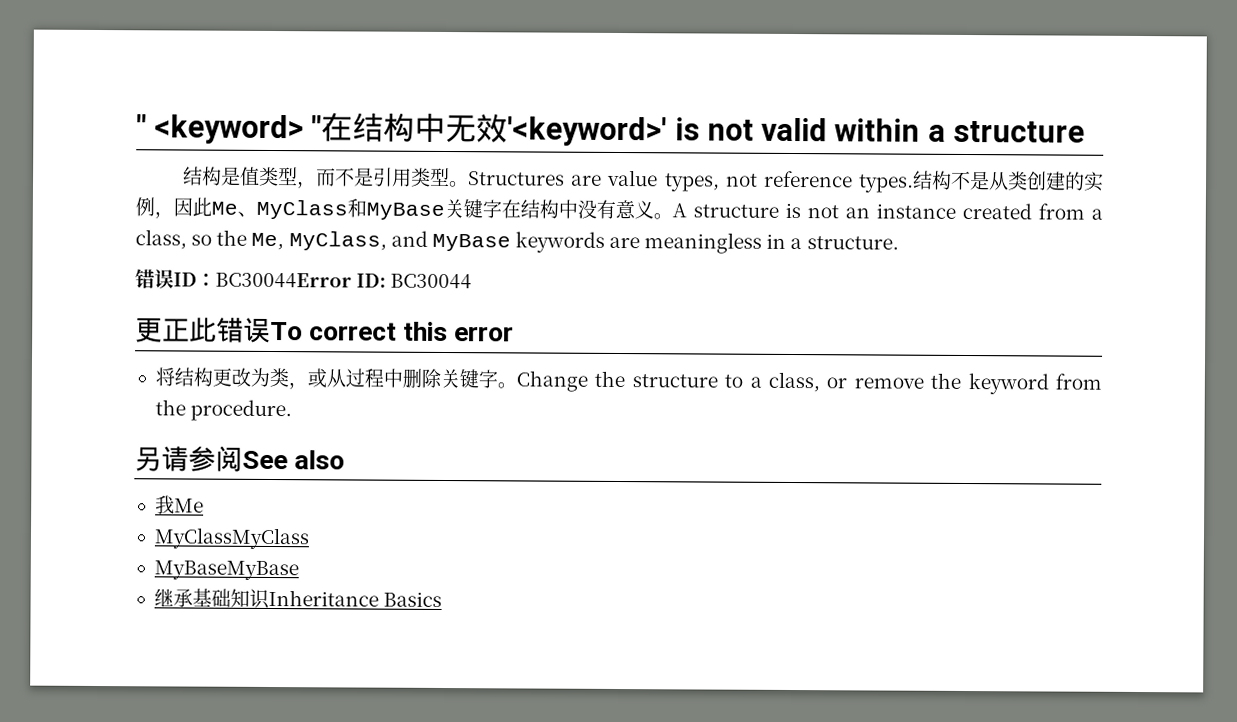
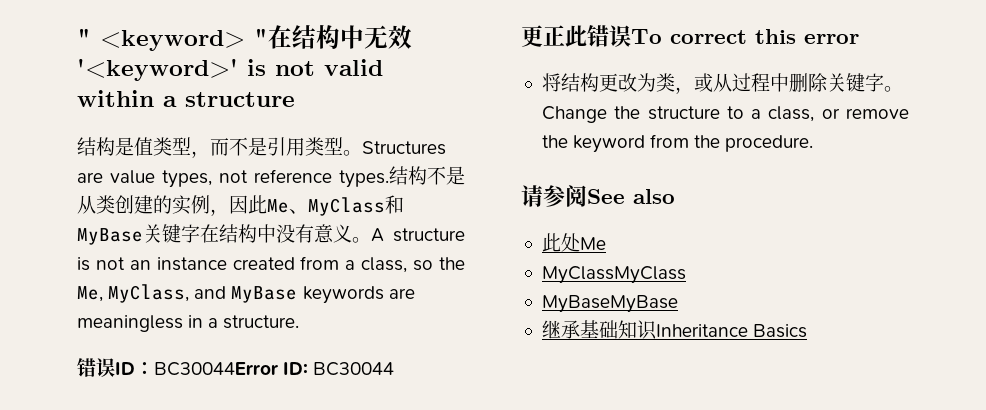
- 另请参阅See also
+ 请参阅See also
- 我Me
+ 此处Me

